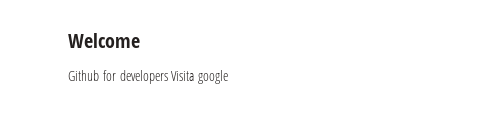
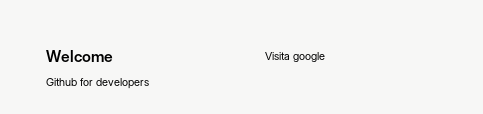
- Github for developers Visita google
+ Github for developers
+ Visita google

